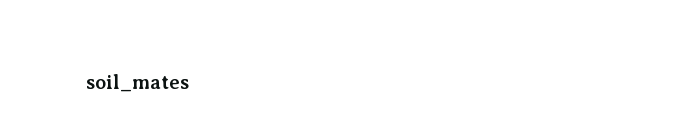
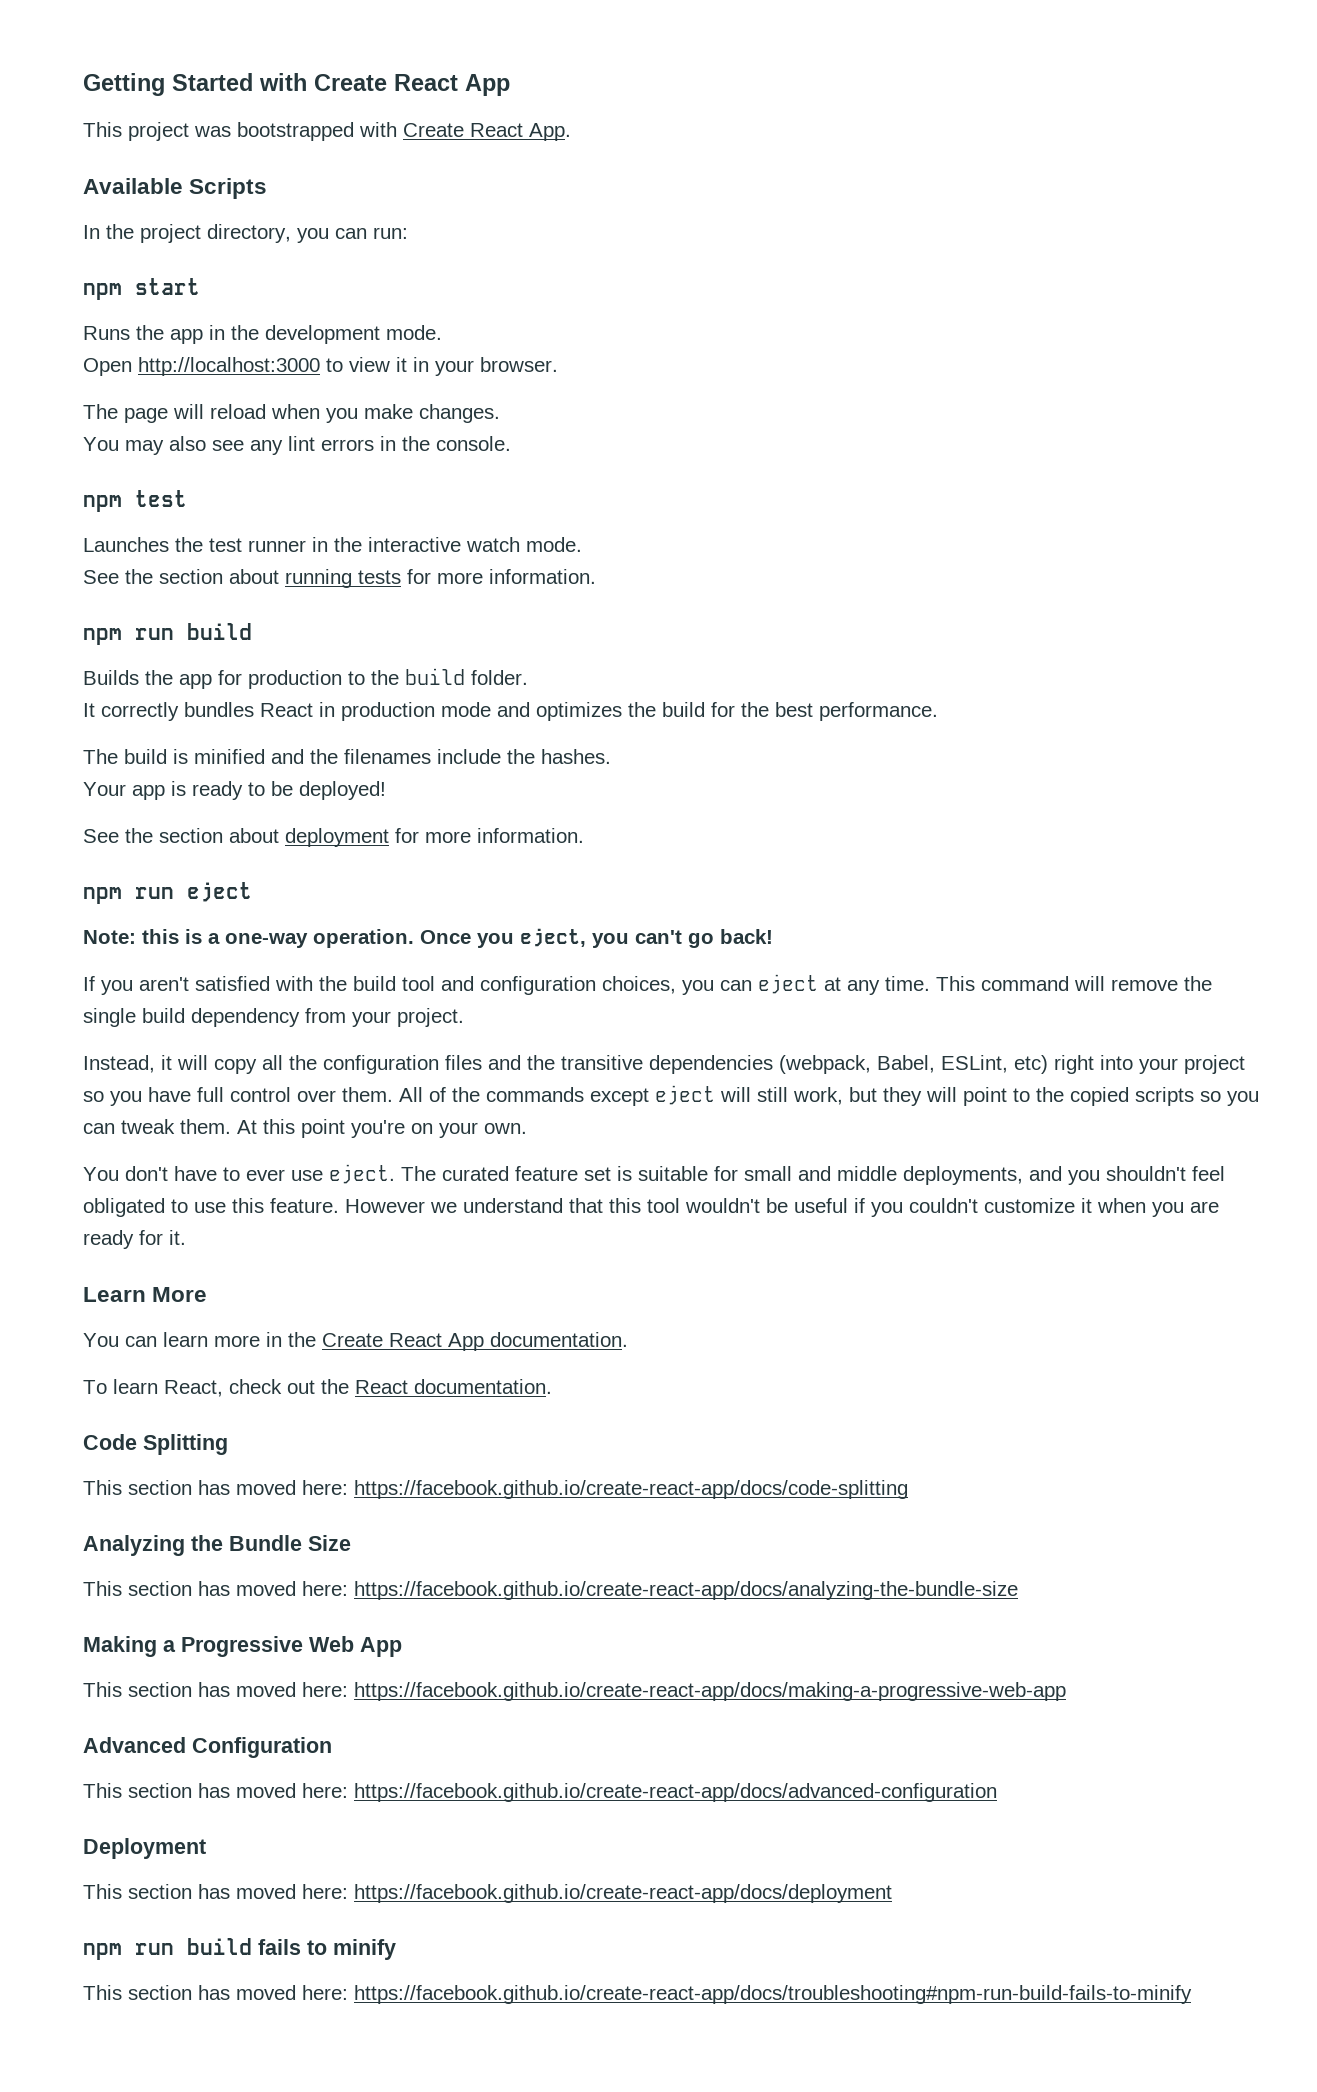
- soil_mates
+ Getting Started with Create React App
+ This project was bootstrapped with Create React App.
+ Available Scripts
+ In the project directory, you can run:
+ npm start
+ Runs the app in the development mode.
+ Open http://localhost:3000 to view it in your browser.
+ The page will reload when you make changes.
+ You may also see any lint errors in the console.
+ npm test
+ Launches the test runner in the interactive watch mode.
+ See the section about running tests for more information.
+ npm run build
+ Builds the app for production to the build folder.
+ It correctly bundles React in production mode and optimizes the build for the best performance.
+ The build is minified and the filenames include the hashes.
+ Your app is ready to be deployed!
+ See the section about deployment for more information.
+ npm run eject
+ Note: this is a one-way operation. Once you eject, you can't go back!
+ If you aren't satisfied with the build tool and configuration choices, you can eject at any time. This command will remove the single build dependency from your project.
+ Instead, it will copy all the configuration files and the transitive dependencies (webpack, Babel, ESLint, etc) right into your project so you have full control over them. All of the commands except eject will still work, but they will point to the copied scripts so you can tweak them. At this point you're on your own.
+ You don't have to ever use eject. The curated feature set is suitable for small and middle deployments, and you shouldn't feel obligated to use this feature. However we understand that this tool wouldn't be useful if you couldn't customize it when you are ready for it.
+ Learn More
+ You can learn more in the Create React App documentation.
+ To learn React, check out the React documentation.
+ Code Splitting
+ This section has moved here: https://facebook.github.io/create-react-app/docs/code-splitting
+ Analyzing the Bundle Size
+ This section has moved here: https://facebook.github.io/create-react-app/docs/analyzing-the-bundle-size
+ Making a Progressive Web App
+ This section has moved here: https://facebook.github.io/create-react-app/docs/making-a-progressive-web-app
+ Advanced Configuration
+ This section has moved here: https://facebook.github.io/create-react-app/docs/advanced-configuration
+ Deployment
+ This section has moved here: https://facebook.github.io/create-react-app/docs/deployment
+ npm run build fails to minify
+ This section has moved here: https://facebook.github.io/create-react-app/docs/troubleshooting#npm-run-build-fails-to-minify

